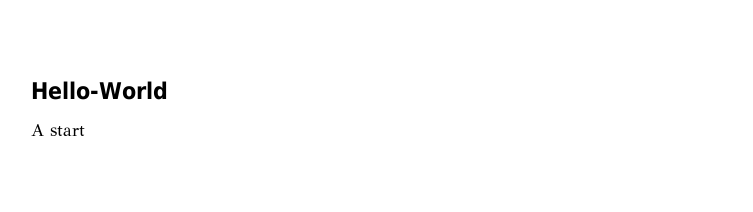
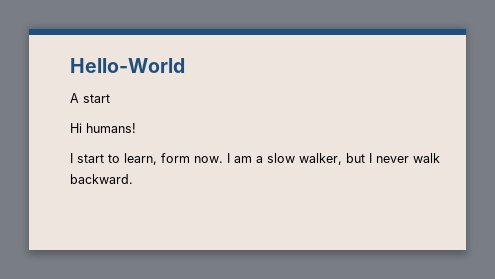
+ Hi humans!
+ I start to learn, form now. I am a slow walker, but I never walk backward.

